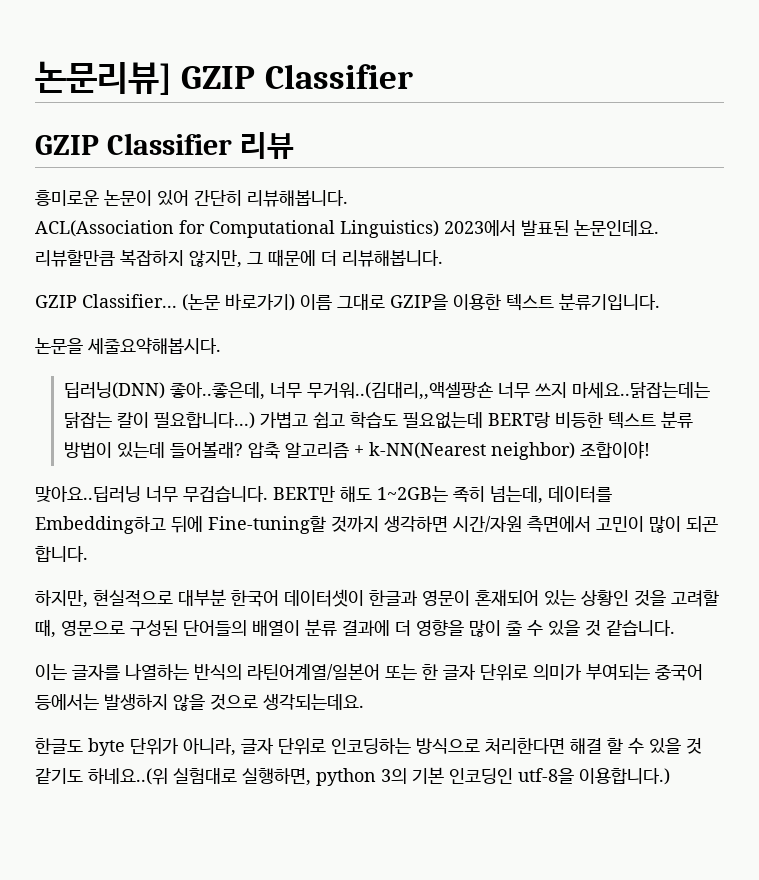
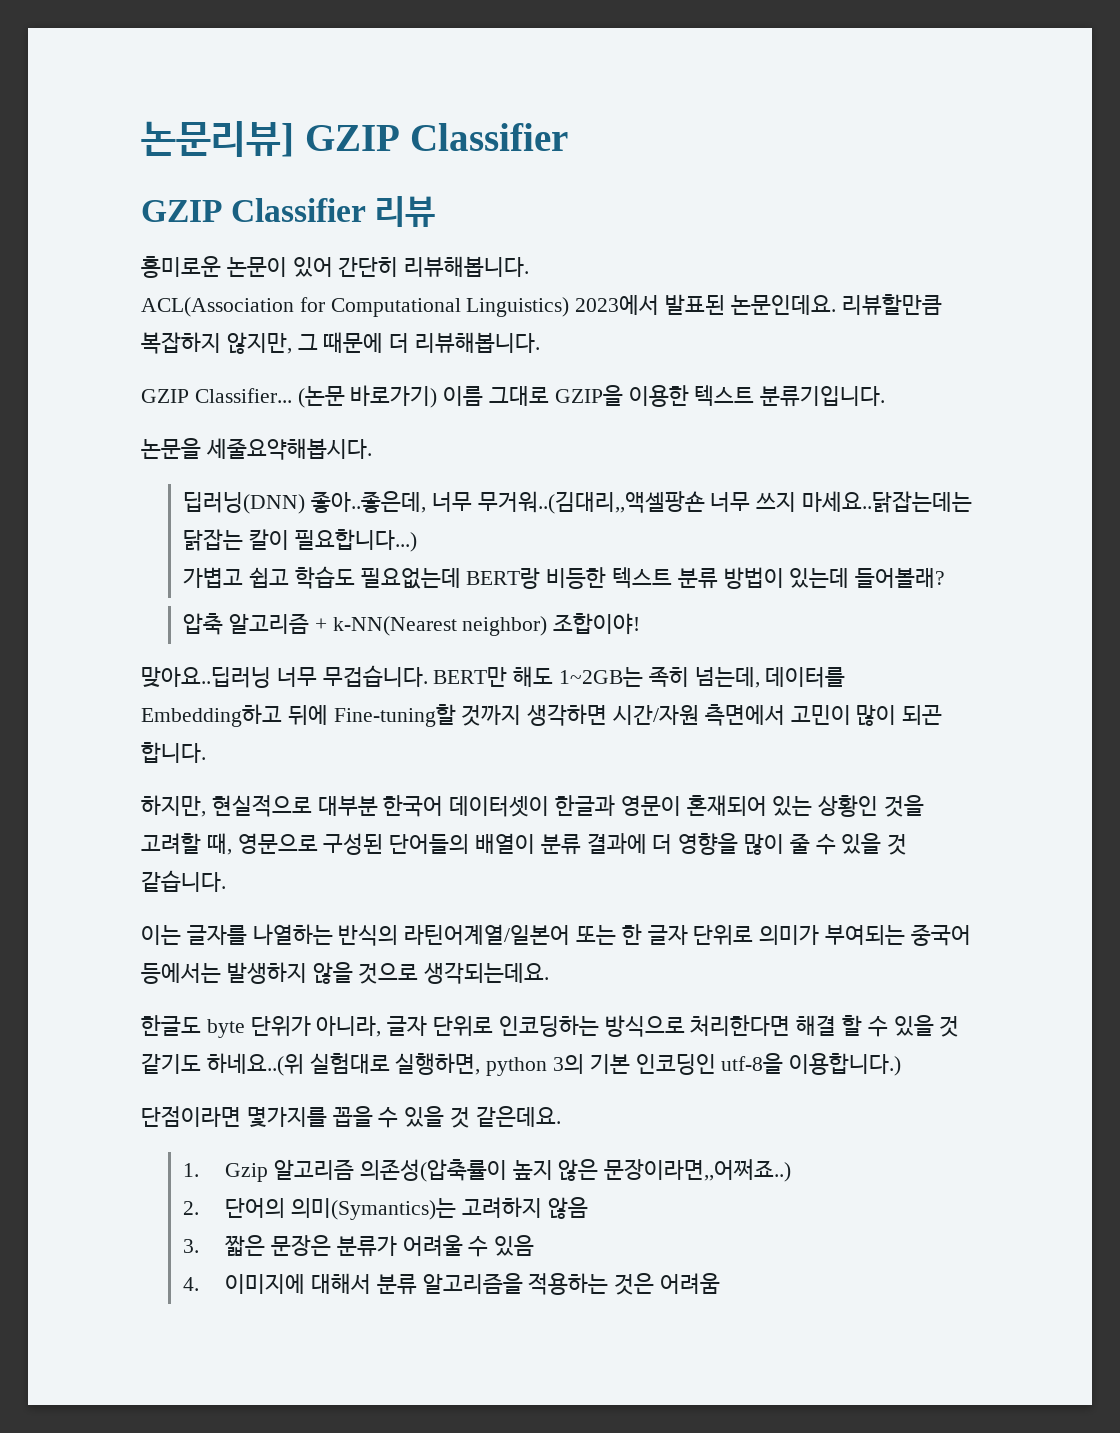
- 딥러닝(DNN) 좋아..좋은데, 너무 무거워..(김대리,,액셀팡숀 너무 쓰지 마세요..닭잡는데는 닭잡는 칼이 필요합니다...) 가볍고 쉽고 학습도 필요없는데 BERT랑 비등한 텍스트 분류 방법이 있는데 들어볼래? 압축 알고리즘 + k-NN(Nearest neighbor) 조합이야!
+ 딥러닝(DNN) 좋아..좋은데, 너무 무거워..(김대리,,액셀팡숀 너무 쓰지 마세요..닭잡는데는 닭잡는 칼이 필요합니다...)
+ 가볍고 쉽고 학습도 필요없는데 BERT랑 비등한 텍스트 분류 방법이 있는데 들어볼래?
+ 압축 알고리즘 + k-NN(Nearest neighbor) 조합이야!
+ 단점이라면 몇가지를 꼽을 수 있을 것 같은데요.
+ 1. Gzip 알고리즘 의존성(압축률이 높지 않은 문장이라면,,어쩌죠..)
+ 2. 단어의 의미(Symantics)는 고려하지 않음
+ 3. 짧은 문장은 분류가 어려울 수 있음
+ 4. 이미지에 대해서 분류 알고리즘을 적용하는 것은 어려움

